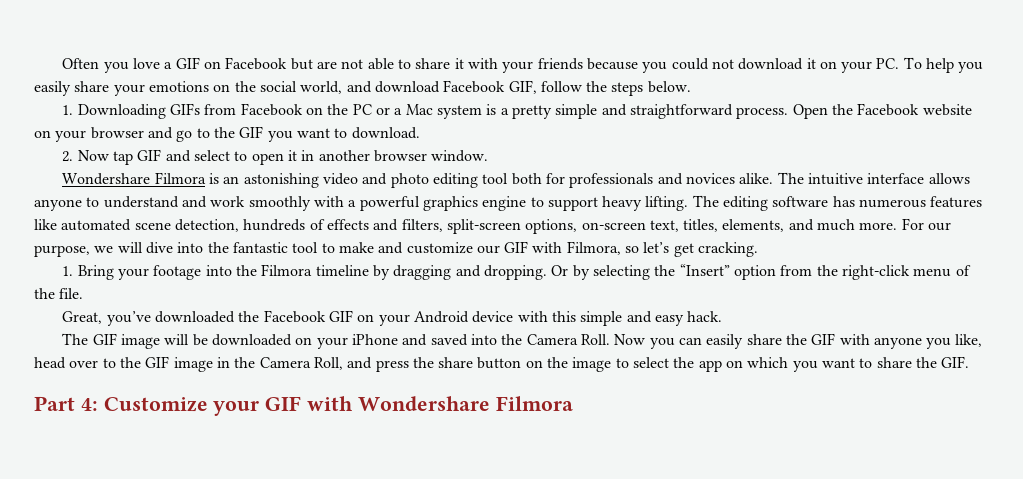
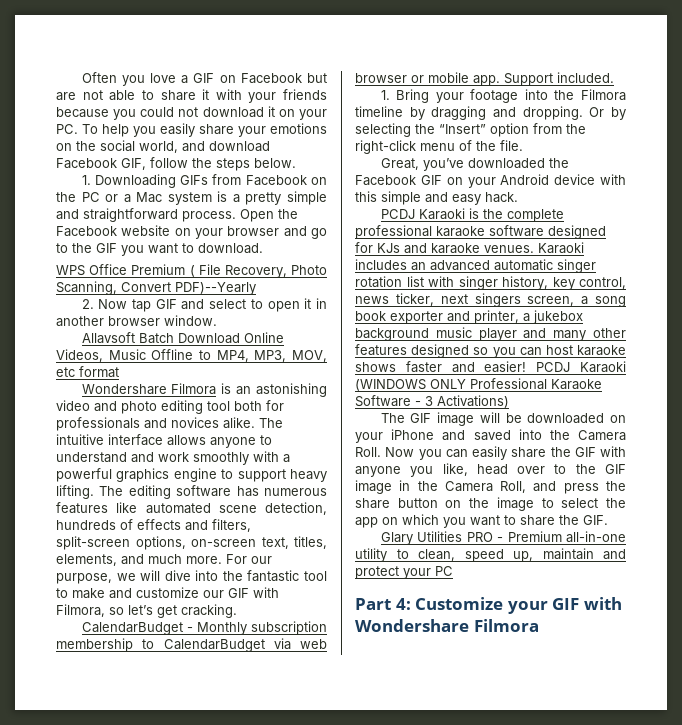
+ WPS Office Premium ( File Recovery, Photo Scanning, Convert PDF)--Yearly
+ Allavsoft Batch Download Online Videos, Music Offline to MP4, MP3, MOV, etc format
+ CalendarBudget - Monthly subscription membership to CalendarBudget via web browser or mobile app. Support included.
+ PCDJ Karaoki is the complete professional karaoke software designed for KJs and karaoke venues. Karaoki includes an advanced automatic singer rotation list with singer history, key control, news ticker, next singers screen, a song book exporter and printer, a jukebox background music player and many other features designed so you can host karaoke shows faster and easier! PCDJ Karaoki (WINDOWS ONLY Professional Karaoke Software - 3 Activations)
+ Glary Utilities PRO - Premium all-in-one utility to clean, speed up, maintain and protect your PC

